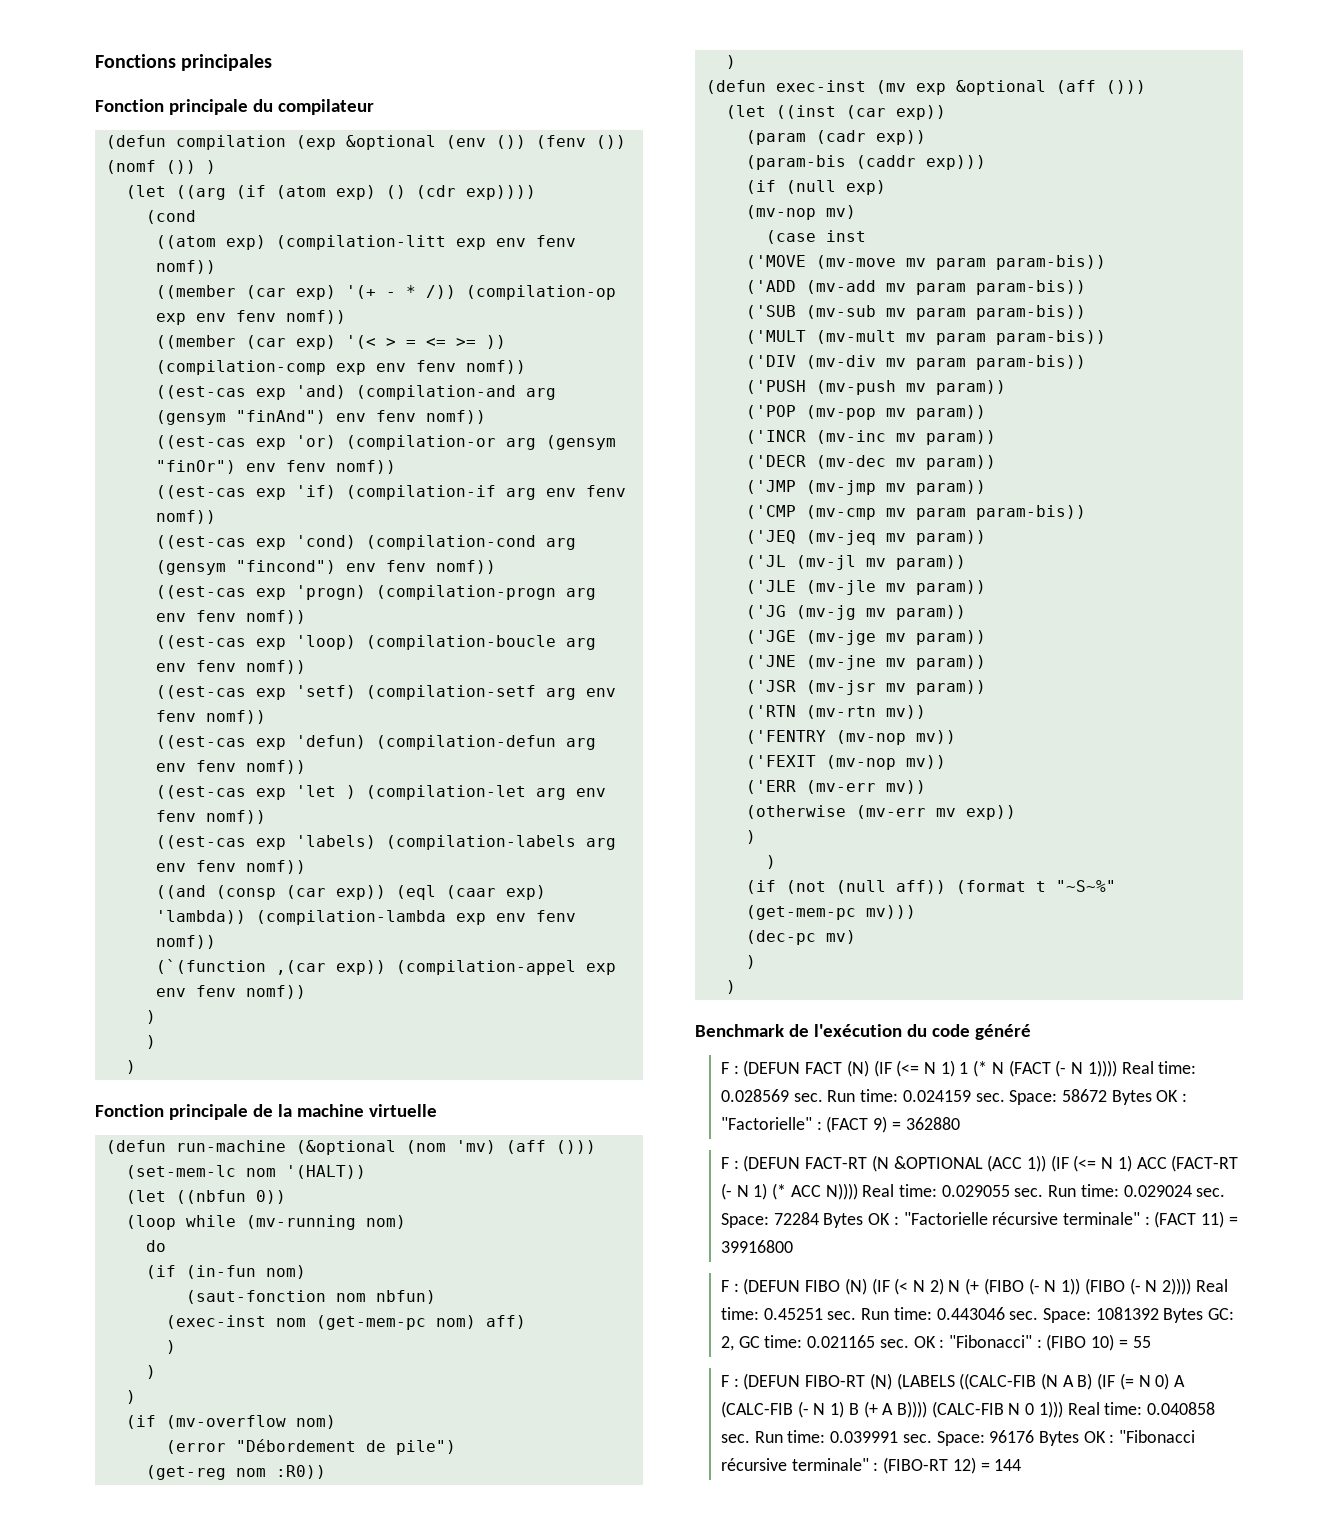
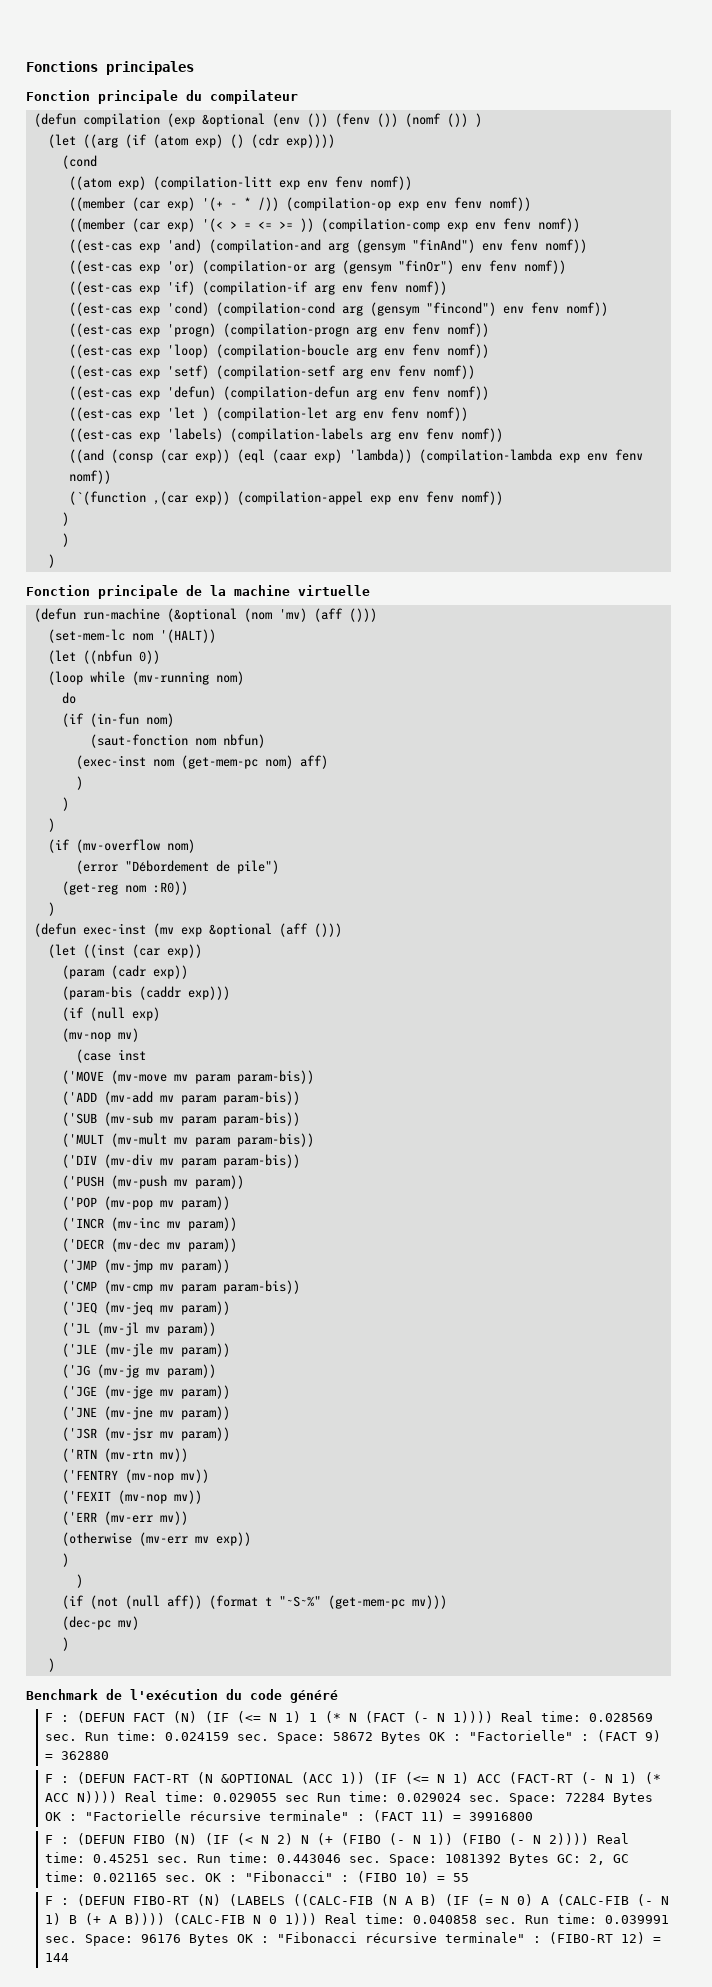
- F : (DEFUN FACT-RT (N &OPTIONAL (ACC 1)) (IF (<= N 1) ACC (FACT-RT (- N 1) (* ACC N)))) Real time: 0.029055 sec. Run time: 0.029024 sec. Space: 72284 Bytes OK : "Factorielle récursive terminale" : (FACT 11) = 39916800
+ F : (DEFUN FACT-RT (N &OPTIONAL (ACC 1)) (IF (<= N 1) ACC (FACT-RT (- N 1) (* ACC N)))) Real time: 0.029055 sec Run time: 0.029024 sec. Space: 72284 Bytes OK : "Factorielle récursive terminale" : (FACT 11) = 39916800

